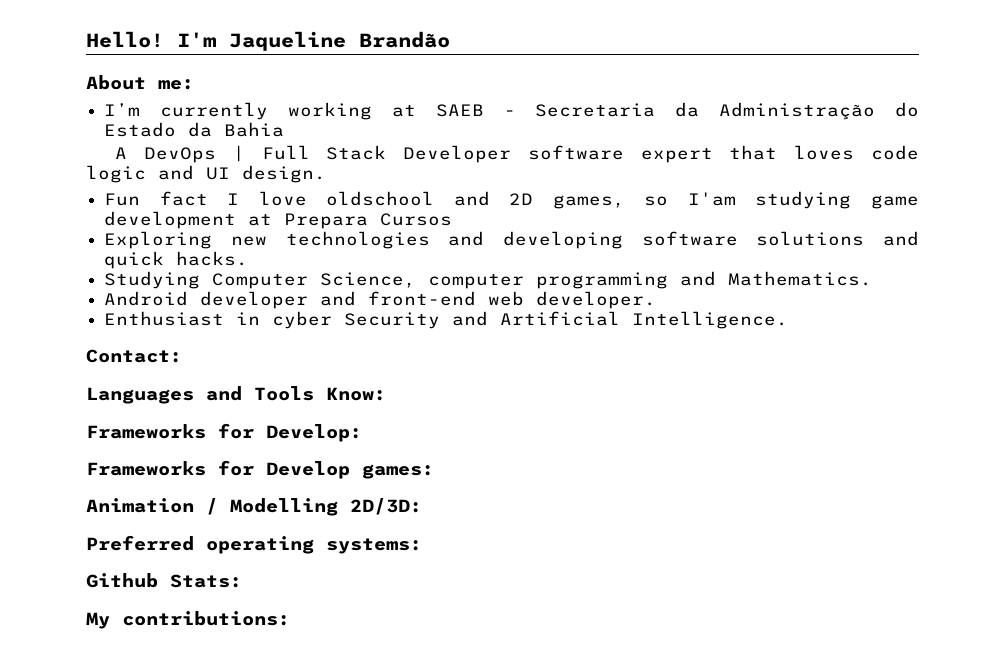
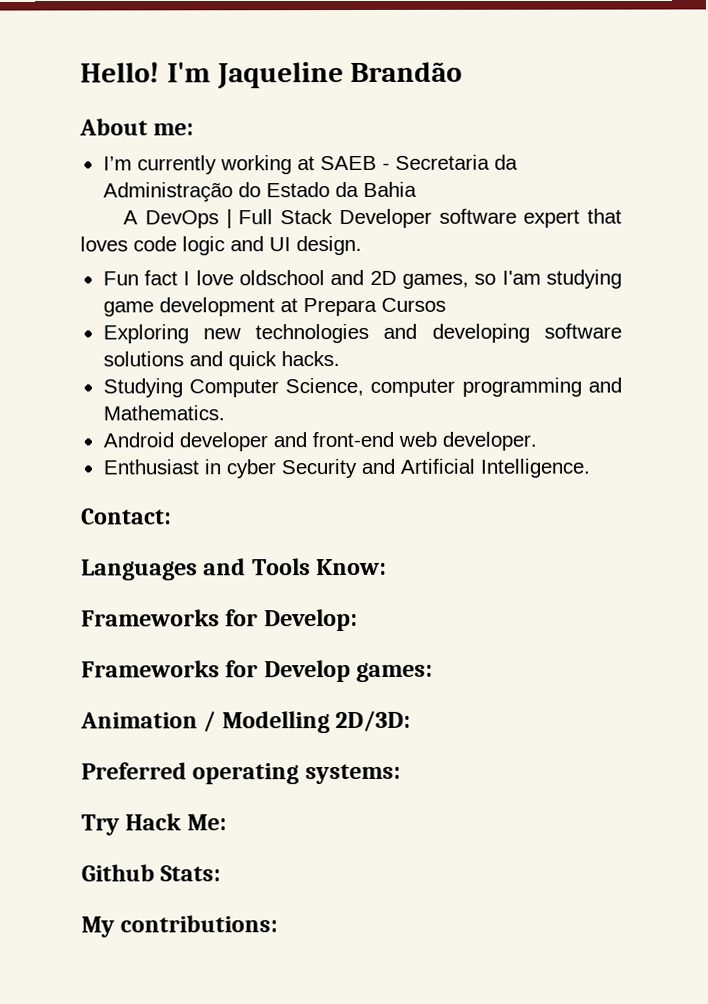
+ Try Hack Me:

